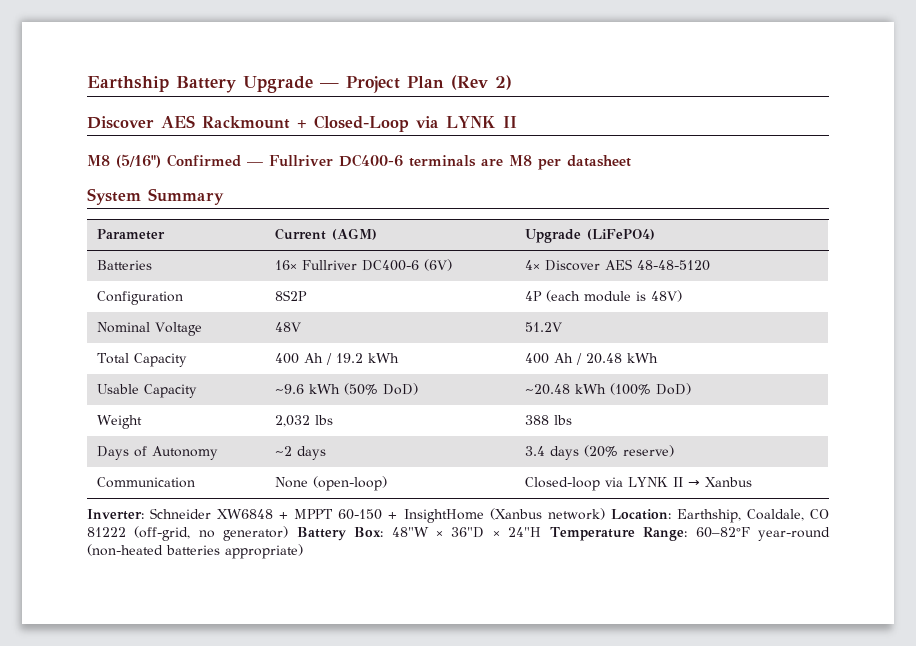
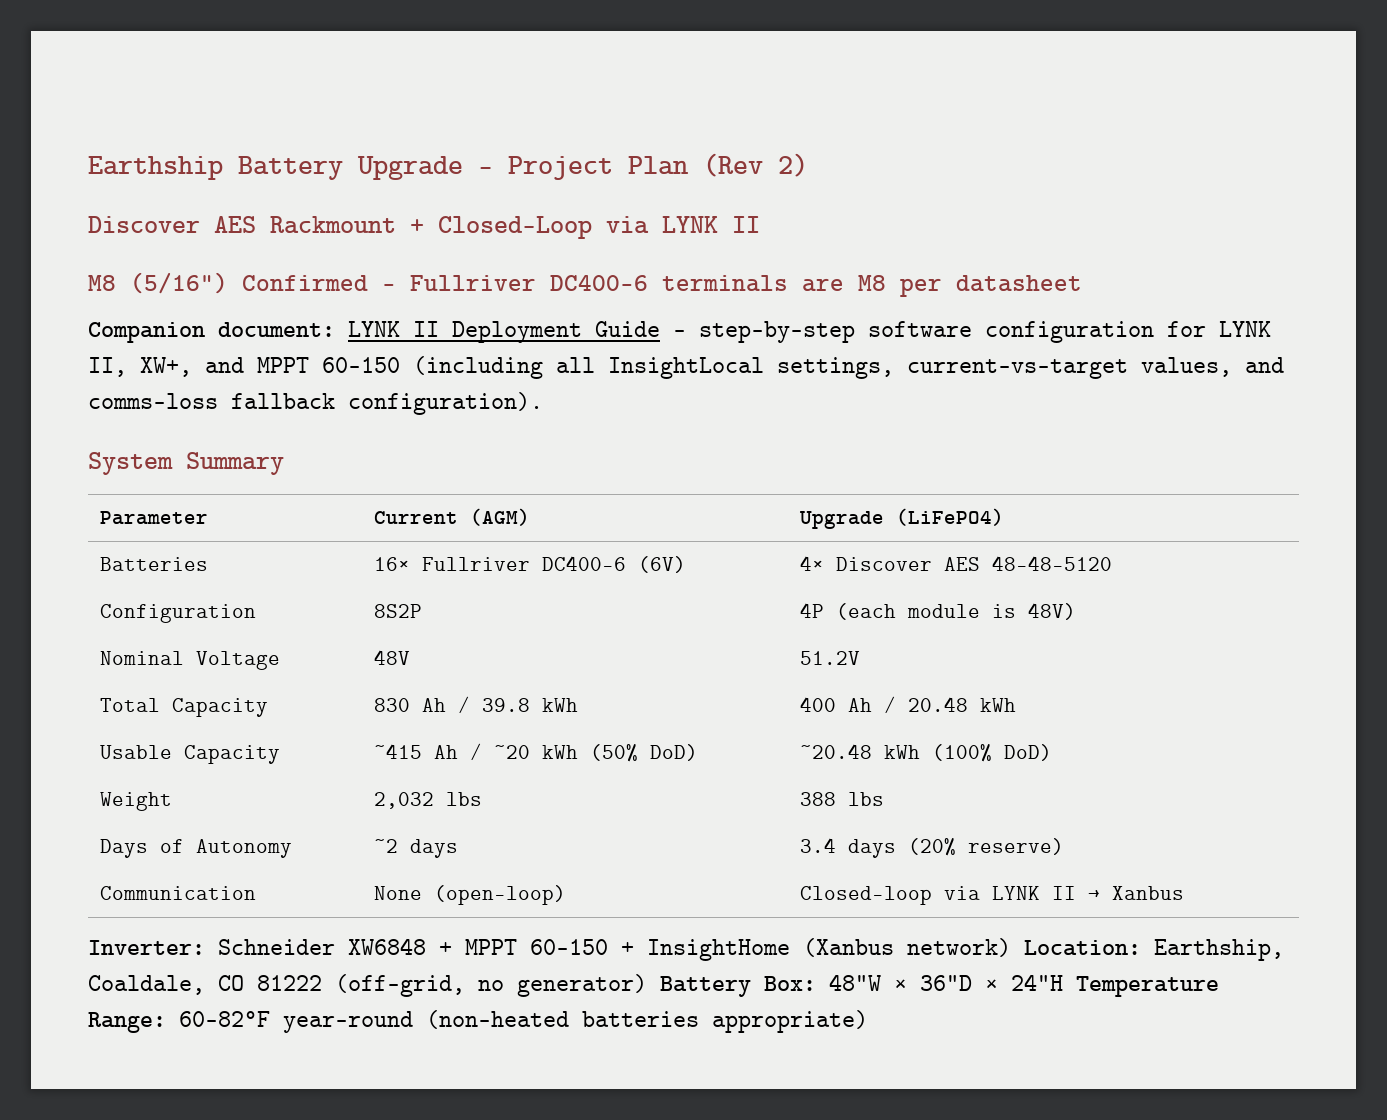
+ Companion document: LYNK II Deployment Guide — step-by-step software configuration for LYNK II, XW+, and MPPT 60-150 (including all InsightLocal settings, current-vs-target values, and comms-loss fallback configuration).
- Total Capacity | 400 Ah / 19.2 kWh | 400 Ah / 20.48 kWh
+ Total Capacity | 830 Ah / 39.8 kWh | 400 Ah / 20.48 kWh
- Usable Capacity | ~9.6 kWh (50% DoD) | ~20.48 kWh (100% DoD)
+ Usable Capacity | ~415 Ah / ~20 kWh (50% DoD) | ~20.48 kWh (100% DoD)

